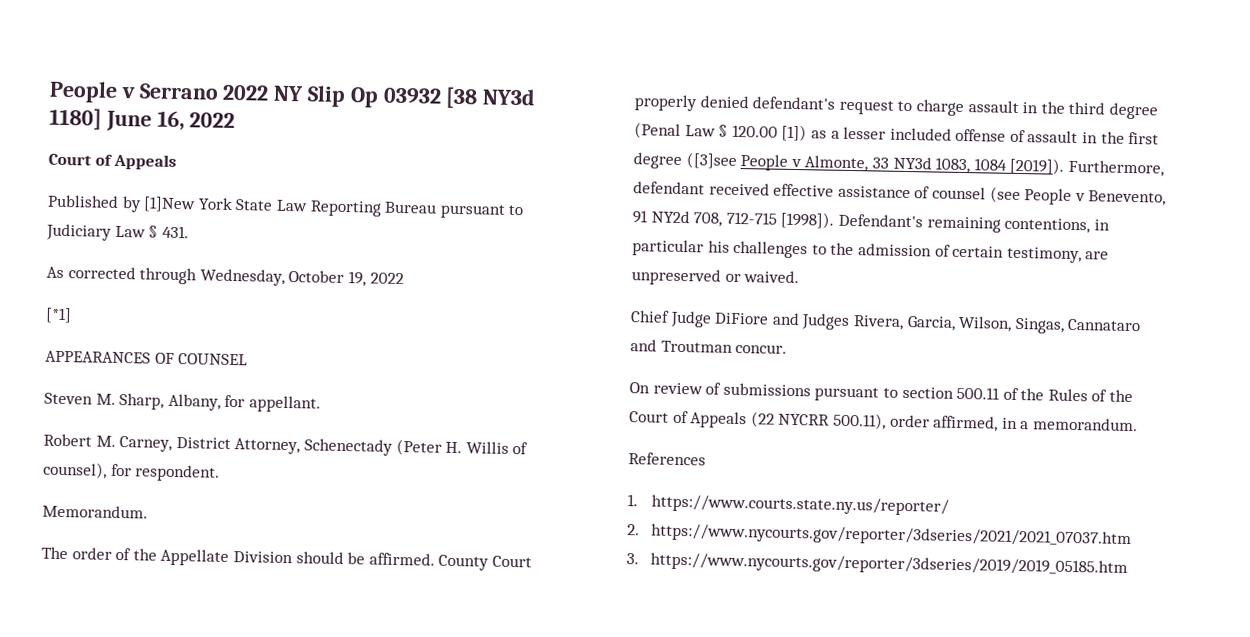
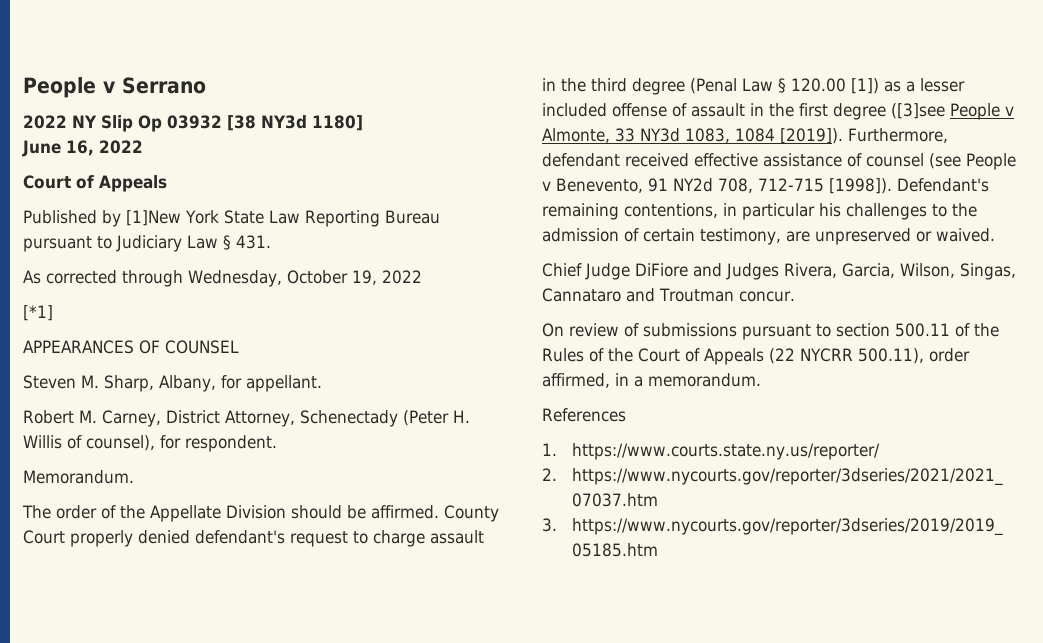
- People v Serrano 2022 NY Slip Op 03932 [38 NY3d 1180] June 16, 2022
+ People v Serrano
+ 2022 NY Slip Op 03932 [38 NY3d 1180]
+ June 16, 2022

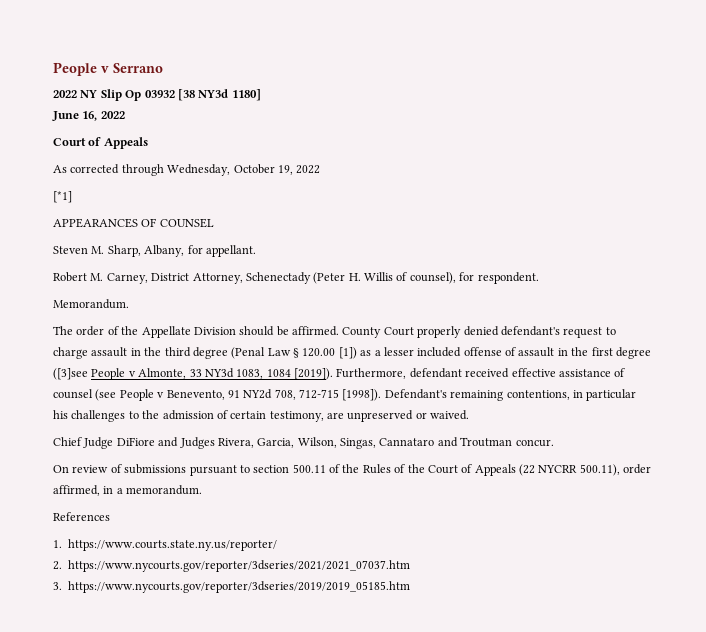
- Published by [1]New York State Law Reporting Bureau pursuant to Judiciary Law § 431.

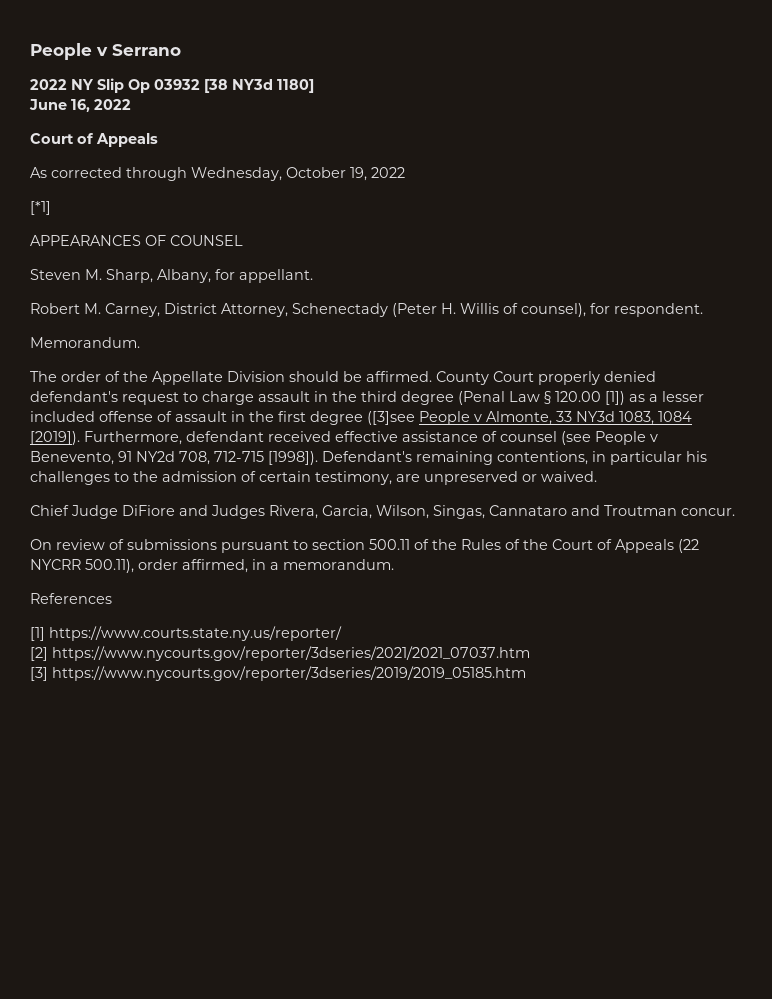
- 1. https://www.courts.state.ny.us/reporter/
+ [1] https://www.courts.state.ny.us/reporter/
- 2. https://www.nycourts.gov/reporter/3dseries/2021/2021_07037.htm
+ [2] https://www.nycourts.gov/reporter/3dseries/2021/2021_07037.htm
- 3. https://www.nycourts.gov/reporter/3dseries/2019/2019_05185.htm
+ [3] https://www.nycourts.gov/reporter/3dseries/2019/2019_05185.htm

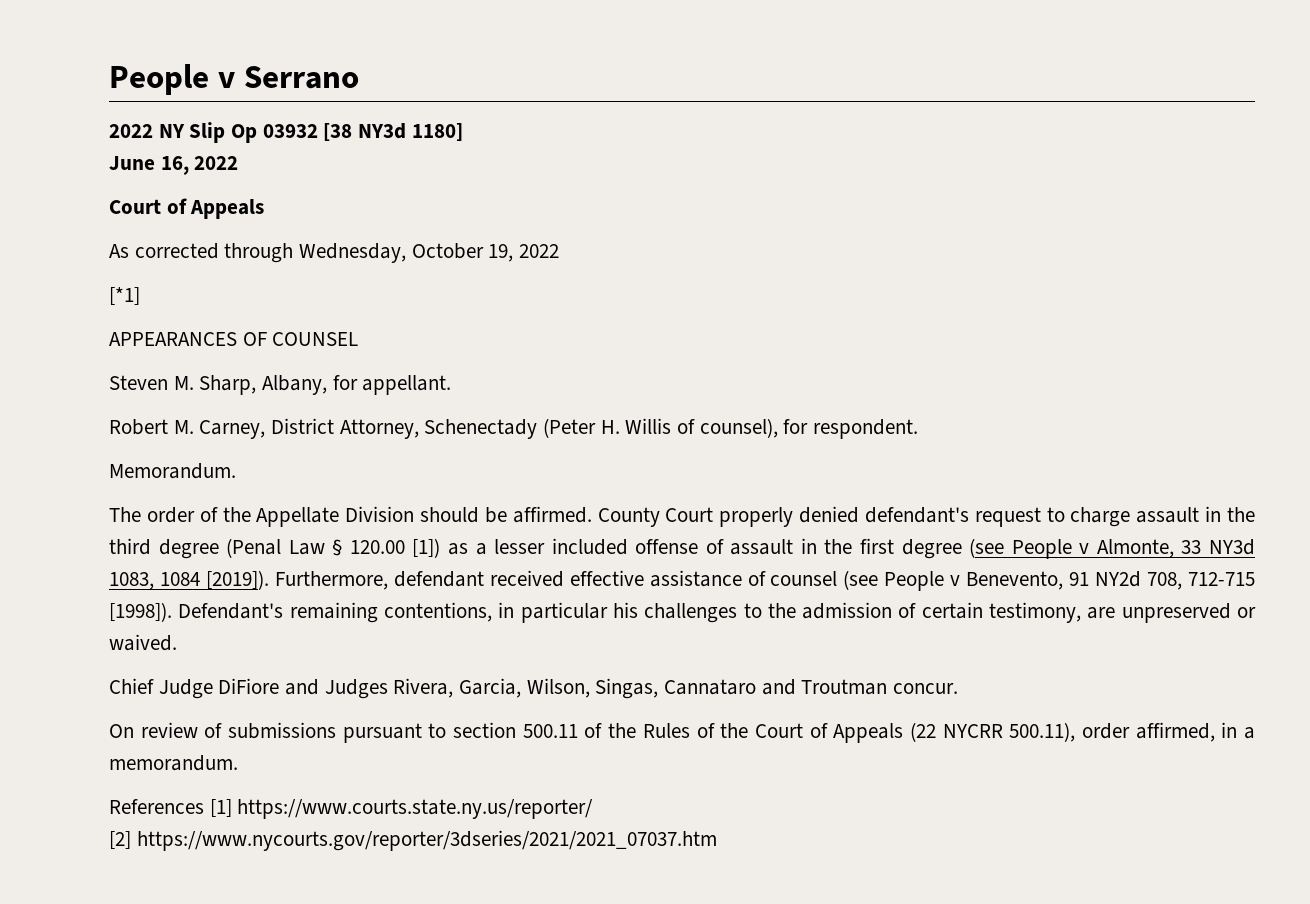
- County Court properly denied defendant's request to charge assault in the third degree (Penal Law § 120.00 [1]) as a lesser included offense of assault in the first degree ([3]see People v Almonte, 33 NY3d 1083, 1084 [2019]).
+ County Court properly denied defendant's request to charge assault in the third degree (Penal Law § 120.00 [1]) as a lesser included offense of assault in the first degree (see People v Almonte, 33 NY3d 1083, 1084 [2019]).
- References
- [1] https://www.courts.state.ny.us/reporter/
+ References [1] https://www.courts.state.ny.us/reporter/
- [3] https://www.nycourts.gov/reporter/3dseries/2019/2019_05185.htm

